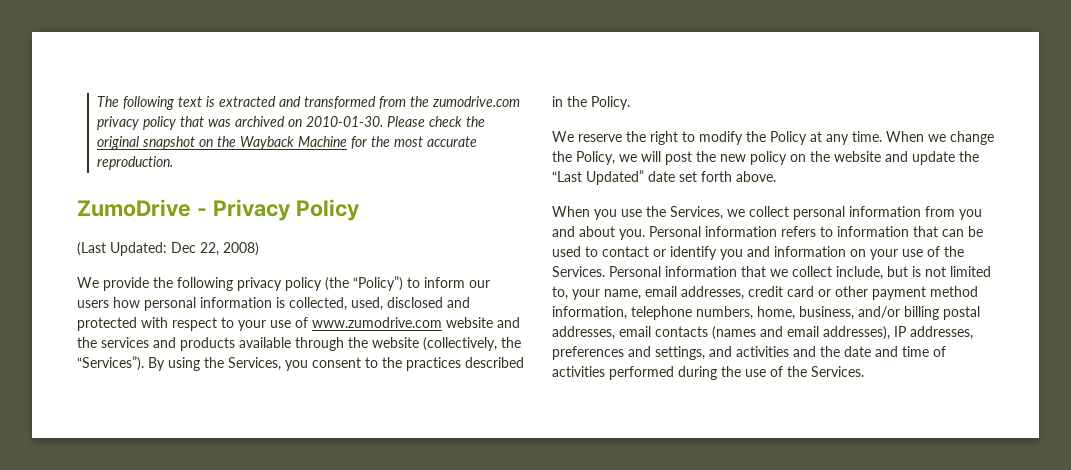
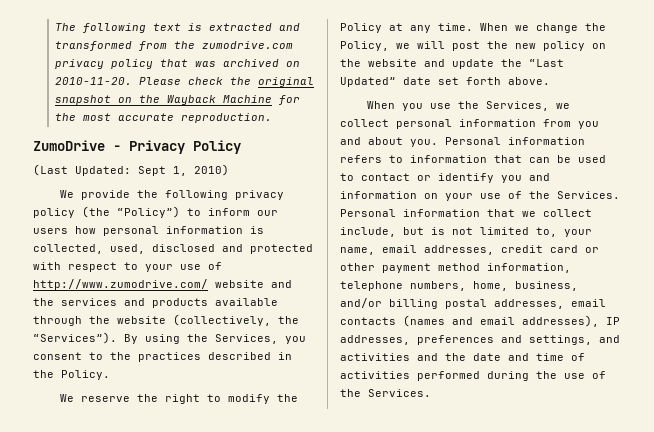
- The following text is extracted and transformed from the zumodrive.com privacy policy that was archived on 2010-01-30.
+ The following text is extracted and transformed from the zumodrive.com privacy policy that was archived on 2010-11-20.
- (Last Updated: Dec 22, 2008)
+ (Last Updated: Sept 1, 2010)
- We provide the following privacy policy (the “Policy”) to inform our users how personal information is collected, used, disclosed and protected with respect to your use of www.zumodrive.com website and the services and products available through the website (collectively, the “Services”).
+ We provide the following privacy policy (the “Policy”) to inform our users how personal information is collected, used, disclosed and protected with respect to your use of http://www.zumodrive.com/ website and the services and products available through the website (collectively, the “Services”).

